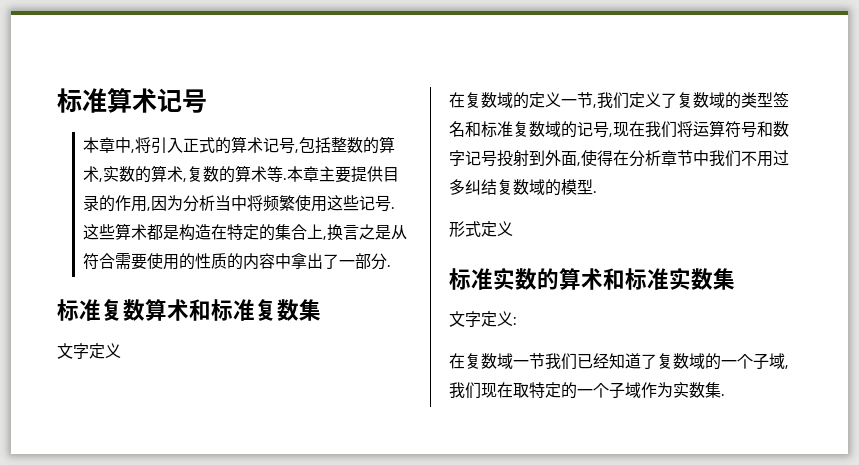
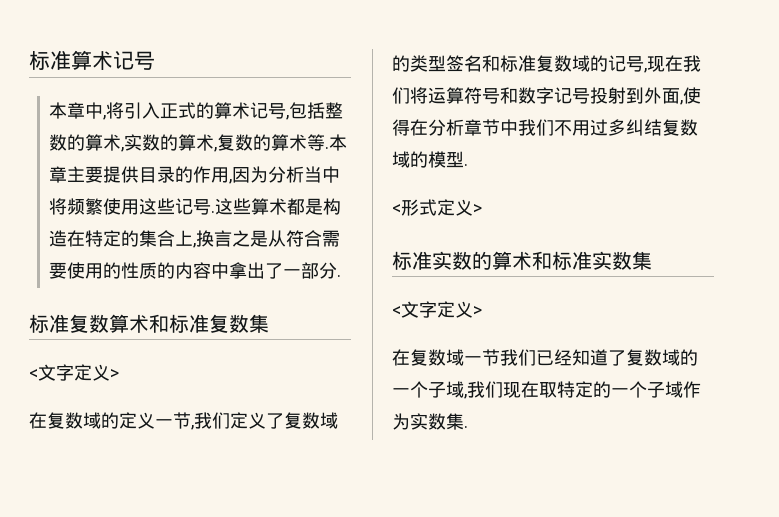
  标准复数算术和标准复数集
- 文字定义
+ <文字定义>
- 形式定义
+ <形式定义>
  标准实数的算术和标准实数集
- 文字定义:
+ <文字定义>

